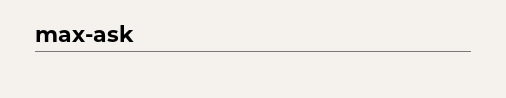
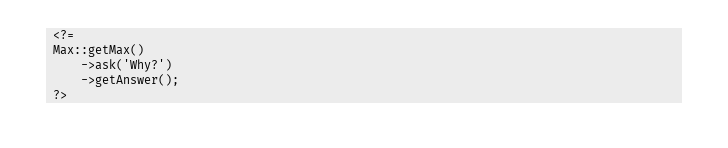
- max-ask
+ <?=
+ Max::getMax()
+ ->ask('Why?')
+ ->getAnswer();
+ ?>

